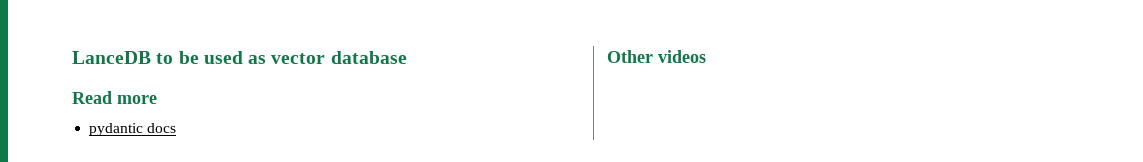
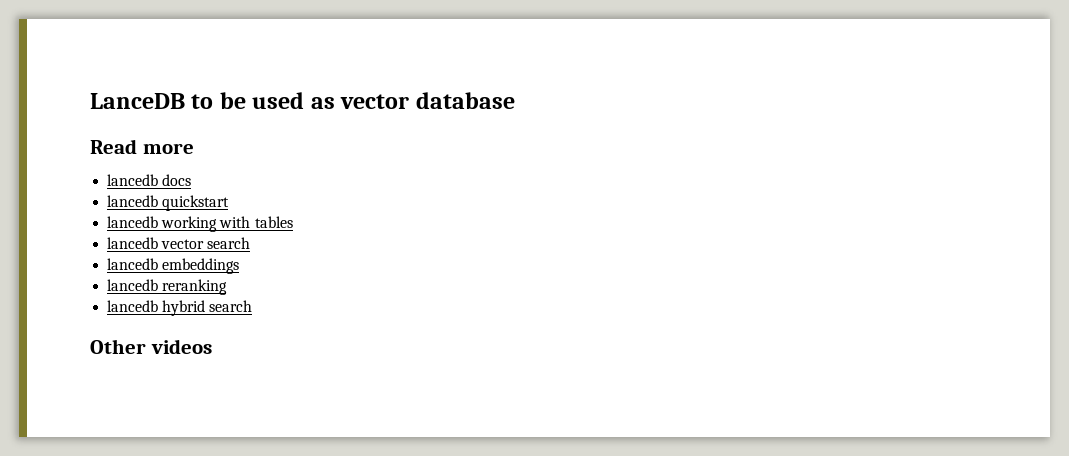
- pydantic docs
+ lancedb docs
+ lancedb quickstart
+ lancedb working with tables
+ lancedb vector search
+ lancedb embeddings
+ lancedb reranking
+ lancedb hybrid search

